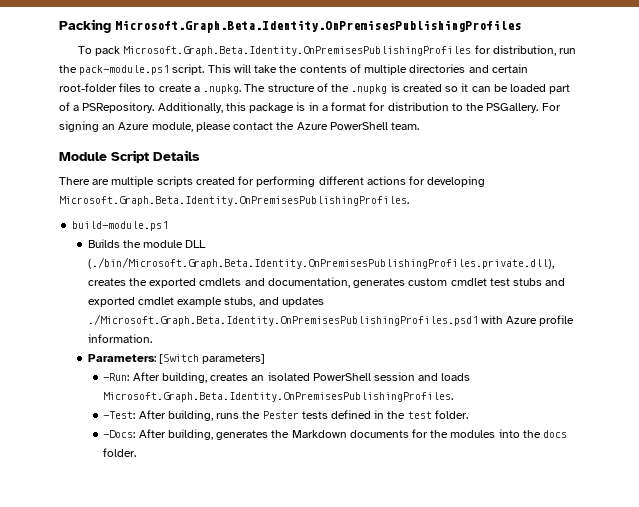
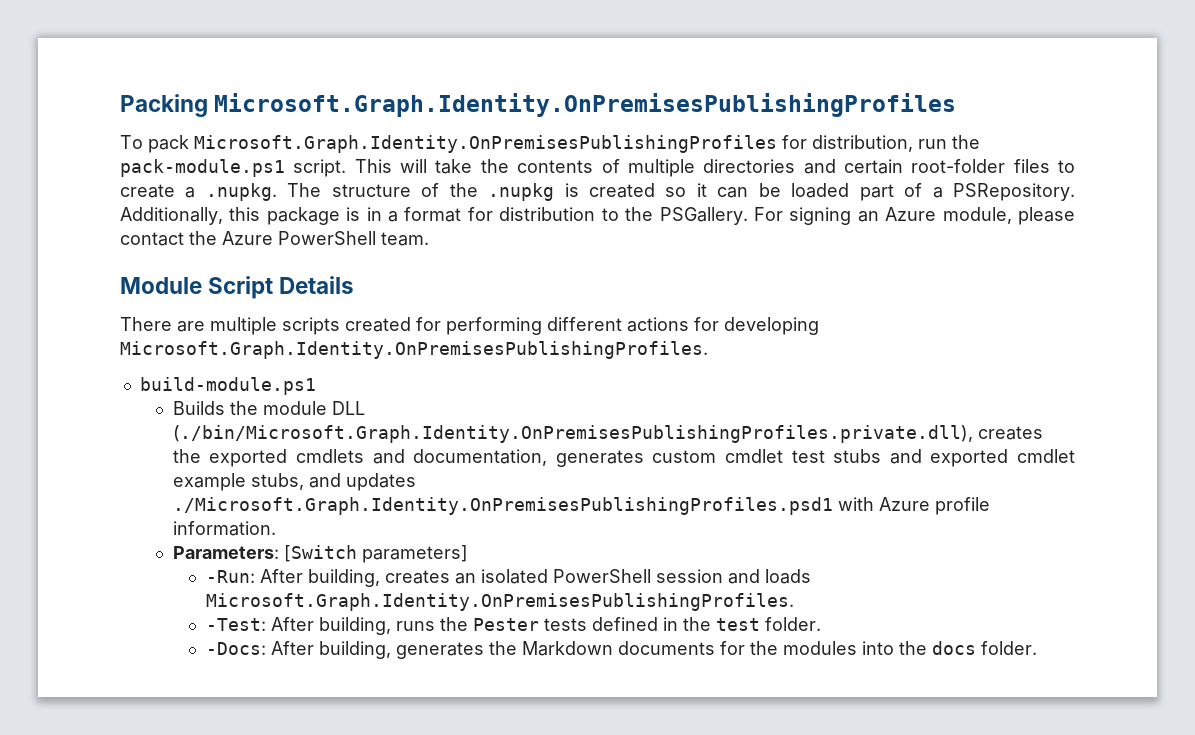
- Packing Microsoft.Graph.Beta.Identity.OnPremisesPublishingProfiles
+ Packing Microsoft.Graph.Identity.OnPremisesPublishingProfiles
- To pack Microsoft.Graph.Beta.Identity.OnPremisesPublishingProfiles for distribution, run the pack-module.ps1 script.
+ To pack Microsoft.Graph.Identity.OnPremisesPublishingProfiles for distribution, run the pack-module.ps1 script.
- There are multiple scripts created for performing different actions for developing Microsoft.Graph.Beta.Identity.OnPremisesPublishingProfiles.
+ There are multiple scripts created for performing different actions for developing Microsoft.Graph.Identity.OnPremisesPublishingProfiles.
- Builds the module DLL (./bin/Microsoft.Graph.Beta.Identity.OnPremisesPublishingProfiles.private.dll), creates the exported cmdlets and documentation, generates custom cmdlet test stubs and exported cmdlet example stubs, and updates ./Microsoft.Graph.Beta.Identity.OnPremisesPublishingProfiles.psd1 with Azure profile information.
+ Builds the module DLL (./bin/Microsoft.Graph.Identity.OnPremisesPublishingProfiles.private.dll), creates the exported cmdlets and documentation, generates custom cmdlet test stubs and exported cmdlet example stubs, and updates ./Microsoft.Graph.Identity.OnPremisesPublishingProfiles.psd1 with Azure profile information.
- -Run: After building, creates an isolated PowerShell session and loads Microsoft.Graph.Beta.Identity.OnPremisesPublishingProfiles.
+ -Run: After building, creates an isolated PowerShell session and loads Microsoft.Graph.Identity.OnPremisesPublishingProfiles.

